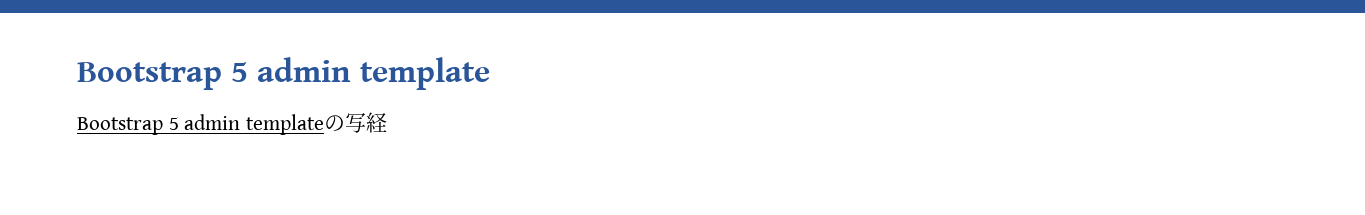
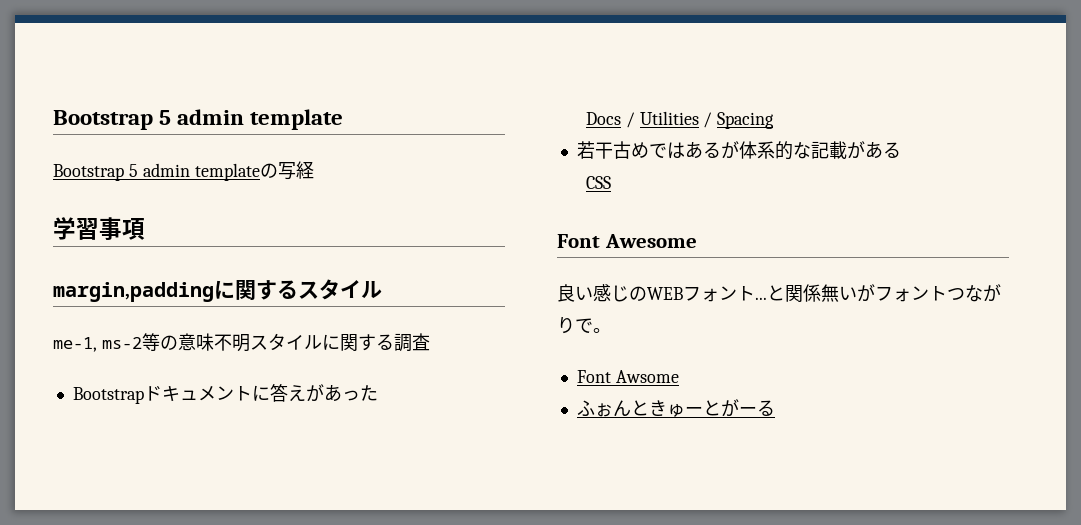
+ 学習事項
+ margin,paddingに関するスタイル
+ me-1, ms-2等の意味不明スタイルに関する調査
+ Bootstrapドキュメントに答えがあった
+ Docs / Utilities / Spacing
+ 若干古めではあるが体系的な記載がある
+ CSS
+ Font Awesome
+ 良い感じのWEBフォント...と関係無いがフォントつながりで。
+ Font Awsome
+ ふぉんときゅーとがーる

